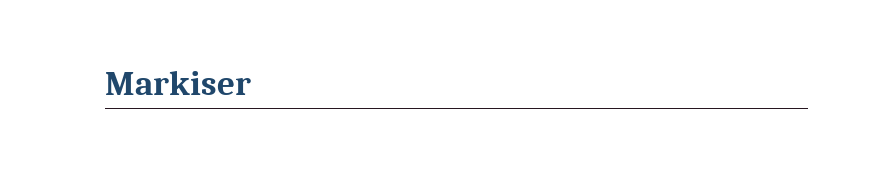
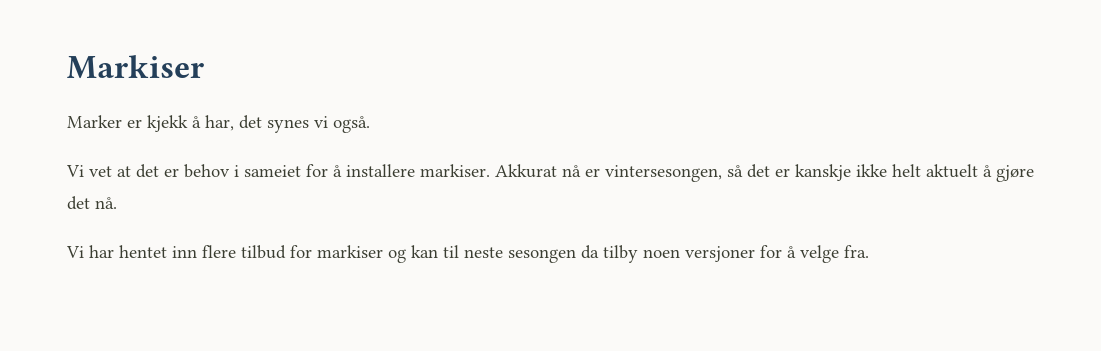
+ Marker er kjekk å har, det synes vi også.
+ Vi vet at det er behov i sameiet for å installere markiser. Akkurat nå er vintersesongen, så det er kanskje ikke helt aktuelt å gjøre det nå.
+ Vi har hentet inn flere tilbud for markiser og kan til neste sesongen da tilby noen versjoner for å velge fra.

